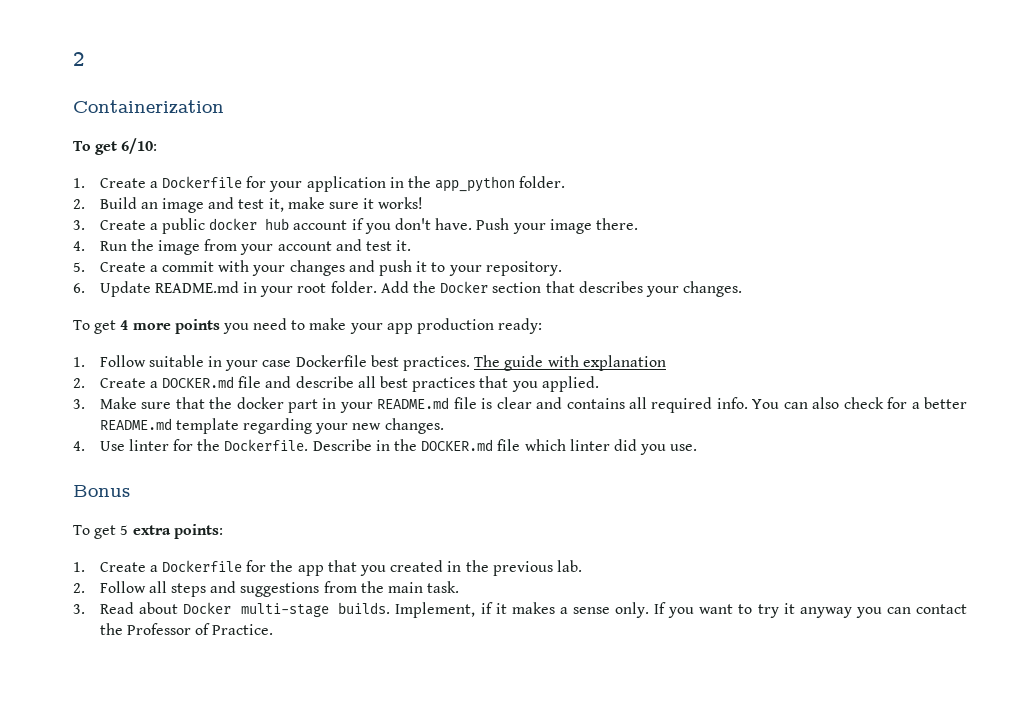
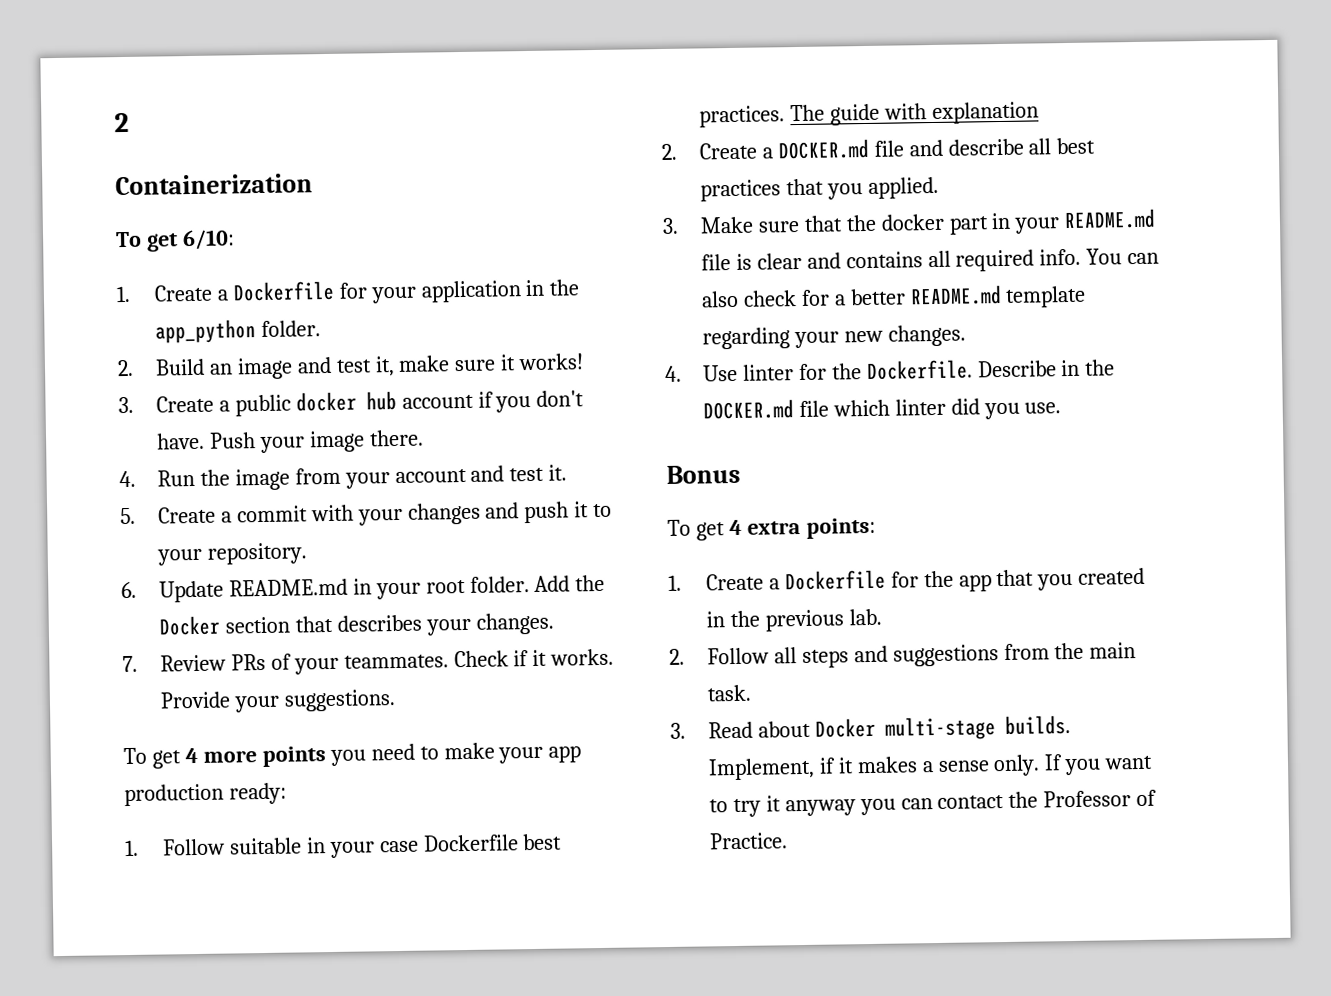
+ 7. Review PRs of your teammates. Check if it works. Provide your suggestions.
- To get 5 extra points:
+ To get 4 extra points:

